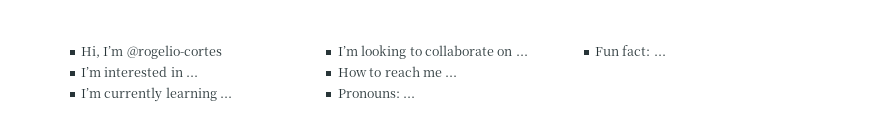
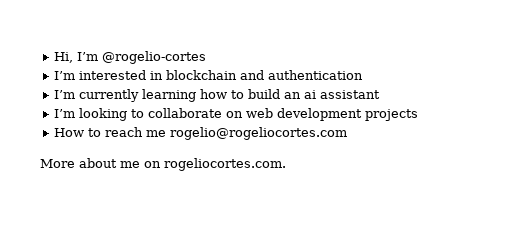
- I’m interested in ...
+ I’m interested in blockchain and authentication
- I’m currently learning ...
+ I’m currently learning how to build an ai assistant
- I’m looking to collaborate on ...
+ I’m looking to collaborate on web development projects
- How to reach me ...
- Pronouns: ...
- Fun fact: ...
+ How to reach me rogelio@rogeliocortes.com
+ More about me on rogeliocortes.com.

